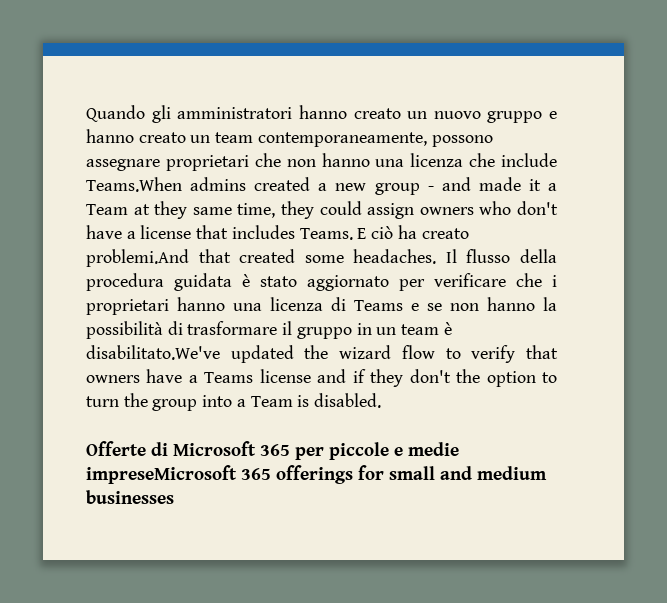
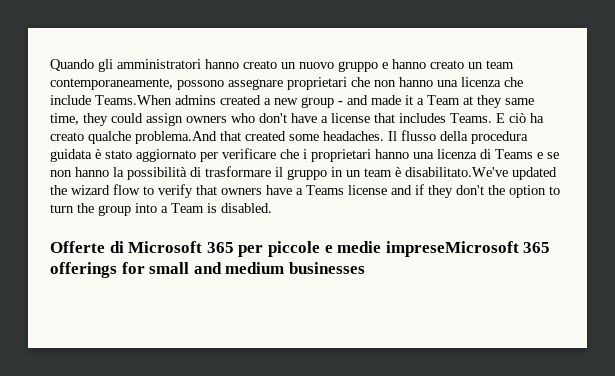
- E ciò ha creato problemi.And that created some headaches.
+ E ciò ha creato qualche problema.And that created some headaches.

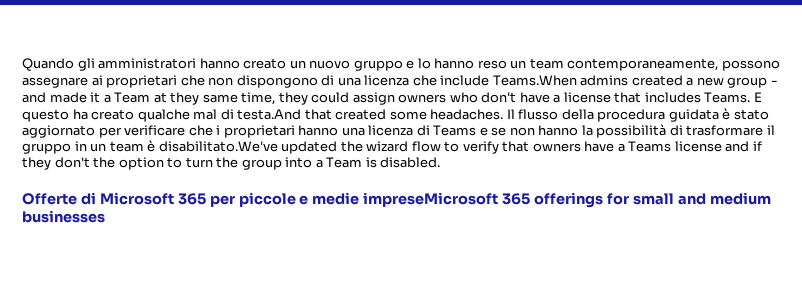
- Quando gli amministratori hanno creato un nuovo gruppo e hanno creato un team contemporaneamente, possono assegnare proprietari che non hanno una licenza che include Teams.When admins created a new group - and made it a Team at they same time, they could assign owners who don't have a license that includes Teams.
+ Quando gli amministratori hanno creato un nuovo gruppo e lo hanno reso un team contemporaneamente, possono assegnare ai proprietari che non dispongono di una licenza che include Teams.When admins created a new group - and made it a Team at they same time, they could assign owners who don't have a license that includes Teams.
- E ciò ha creato qualche problema.And that created some headaches.
+ E questo ha creato qualche mal di testa.And that created some headaches.

